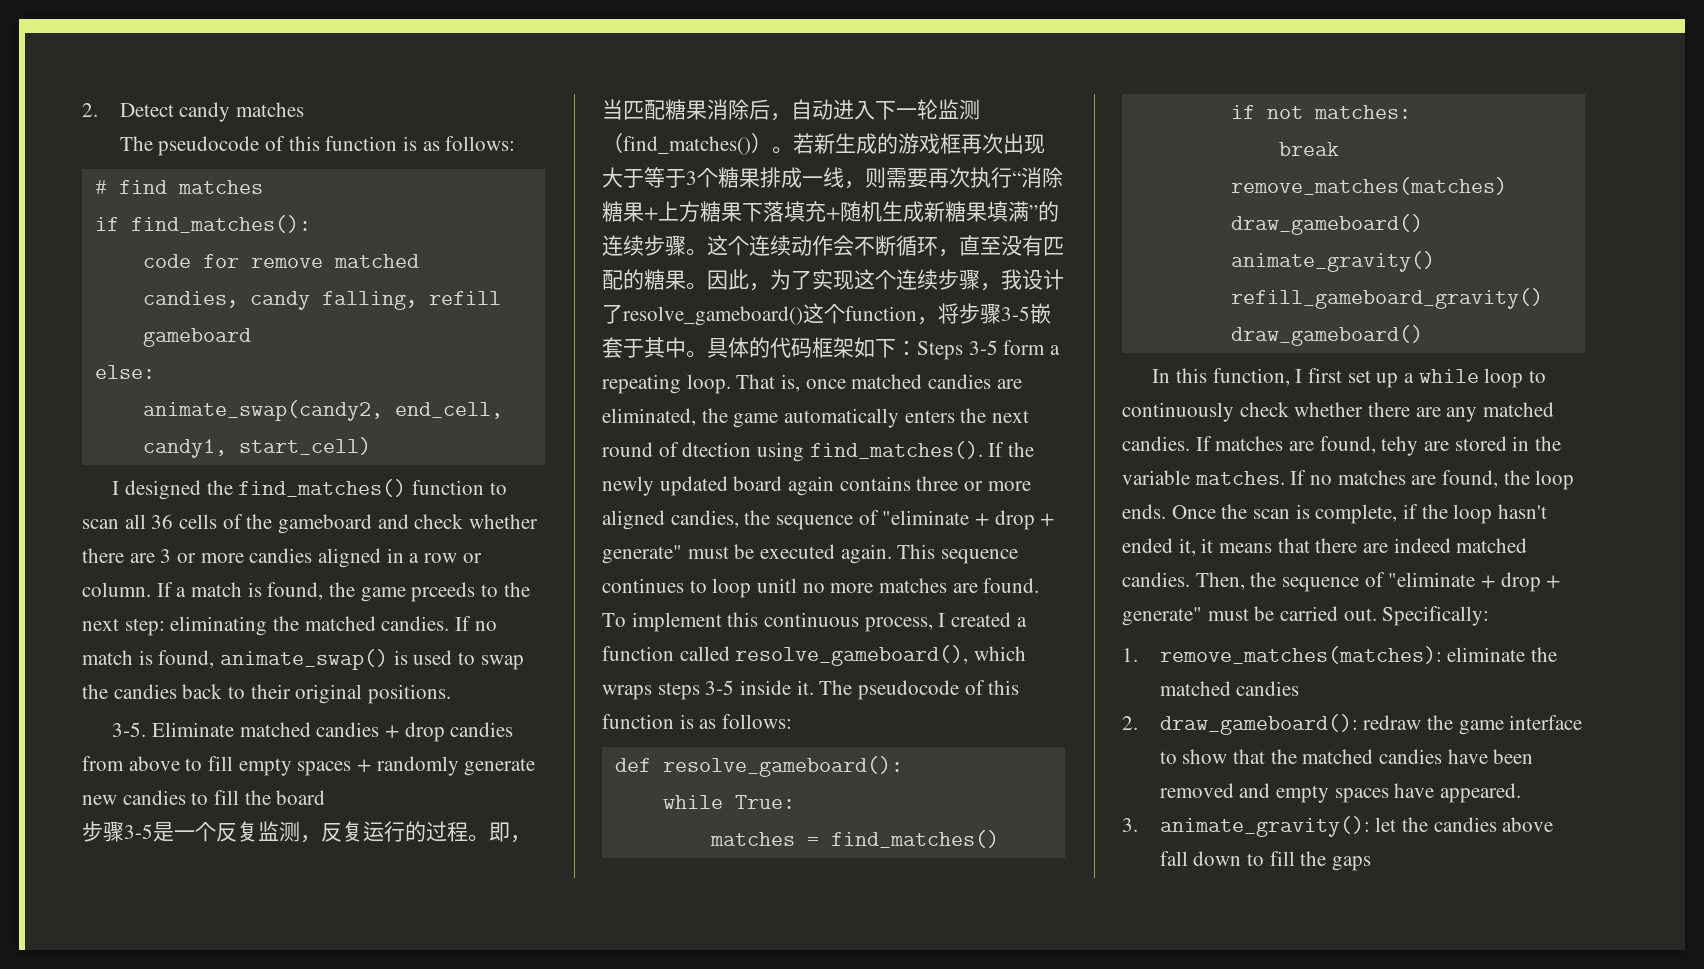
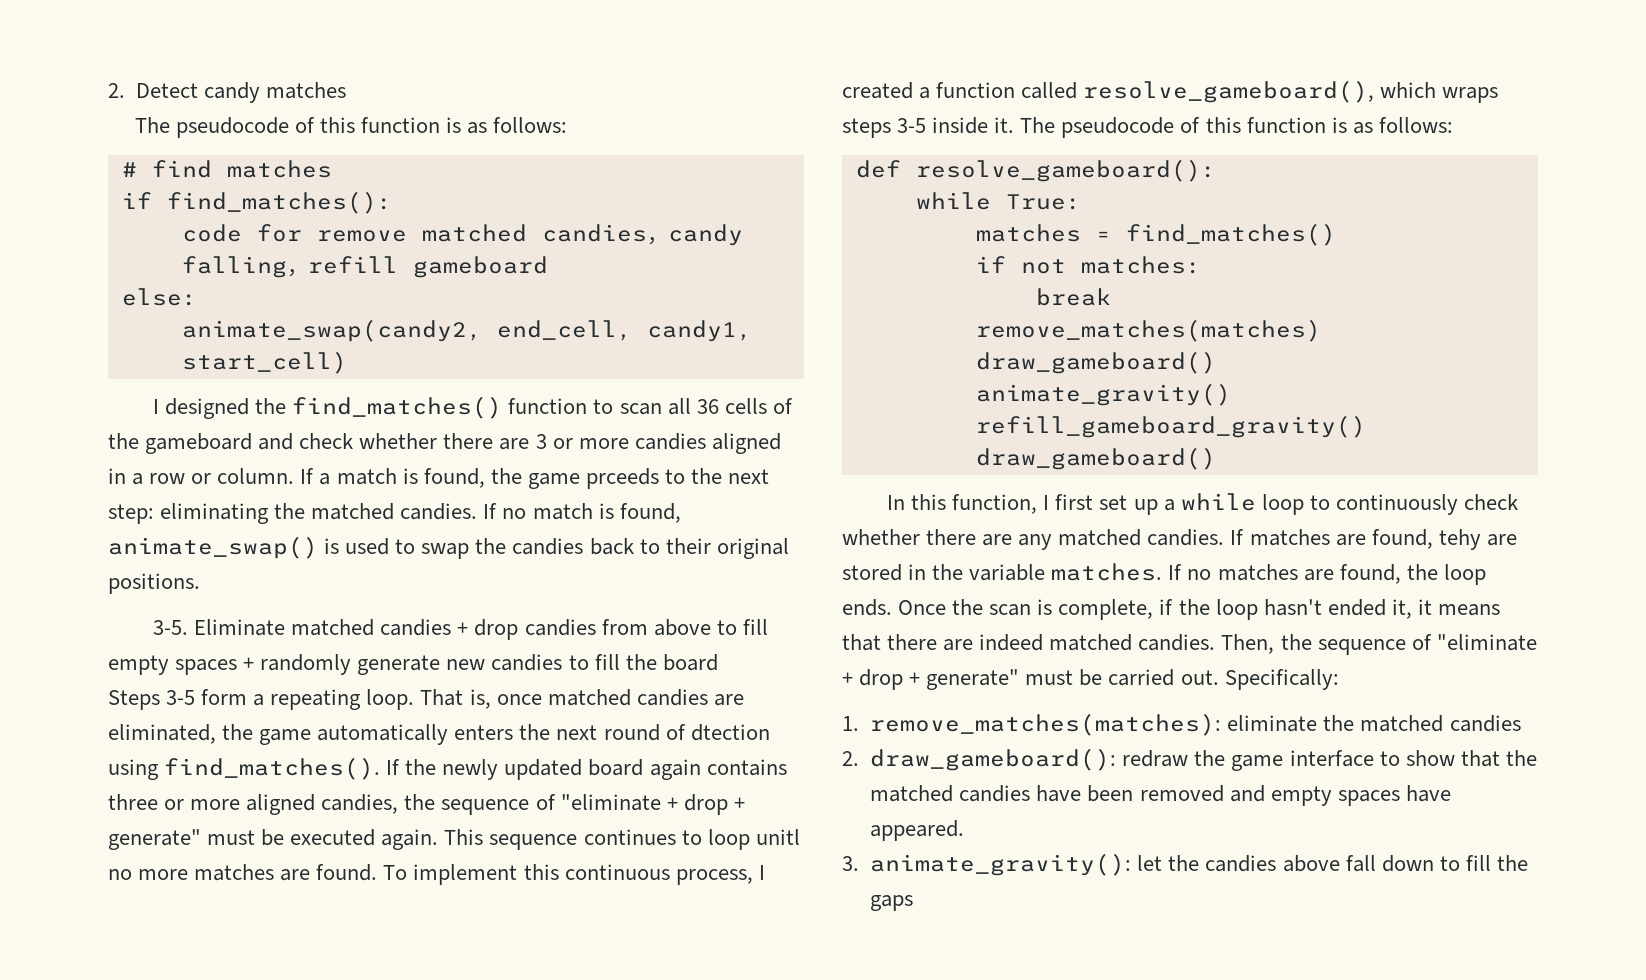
- 步骤3-5是一个反复监测，反复运行的过程。即，当匹配糖果消除后，自动进入下一轮监测（find_matches()）。若新生成的游戏框再次出现大于等于3个糖果排成一线，则需要再次执行“消除糖果+上方糖果下落填充+随机生成新糖果填满”的连续步骤。这个连续动作会不断循环，直至没有匹配的糖果。因此，为了实现这个连续步骤，我设计了resolve_gameboard()这个function，将步骤3-5嵌套于其中。具体的代码框架如下：Steps 3-5 form a repeating loop.
+ Steps 3-5 form a repeating loop.

